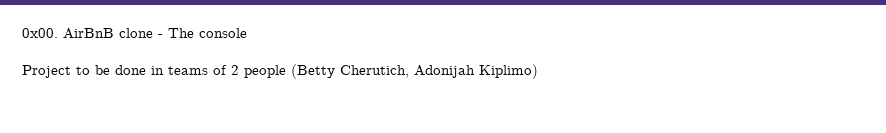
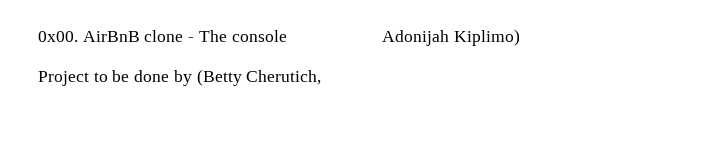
- Project to be done in teams of 2 people (Betty Cherutich, Adonijah Kiplimo)
+ Project to be done by (Betty Cherutich, Adonijah Kiplimo)

